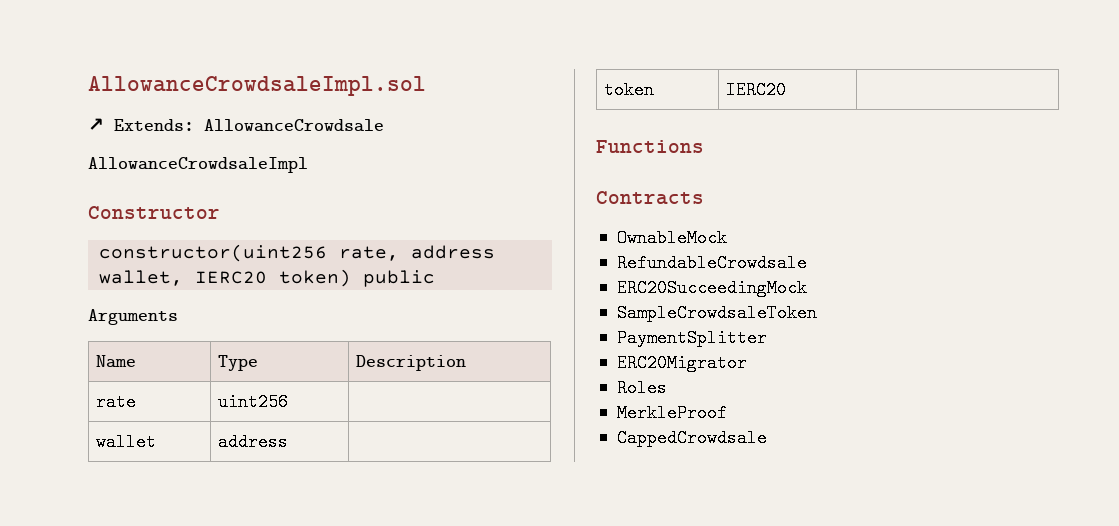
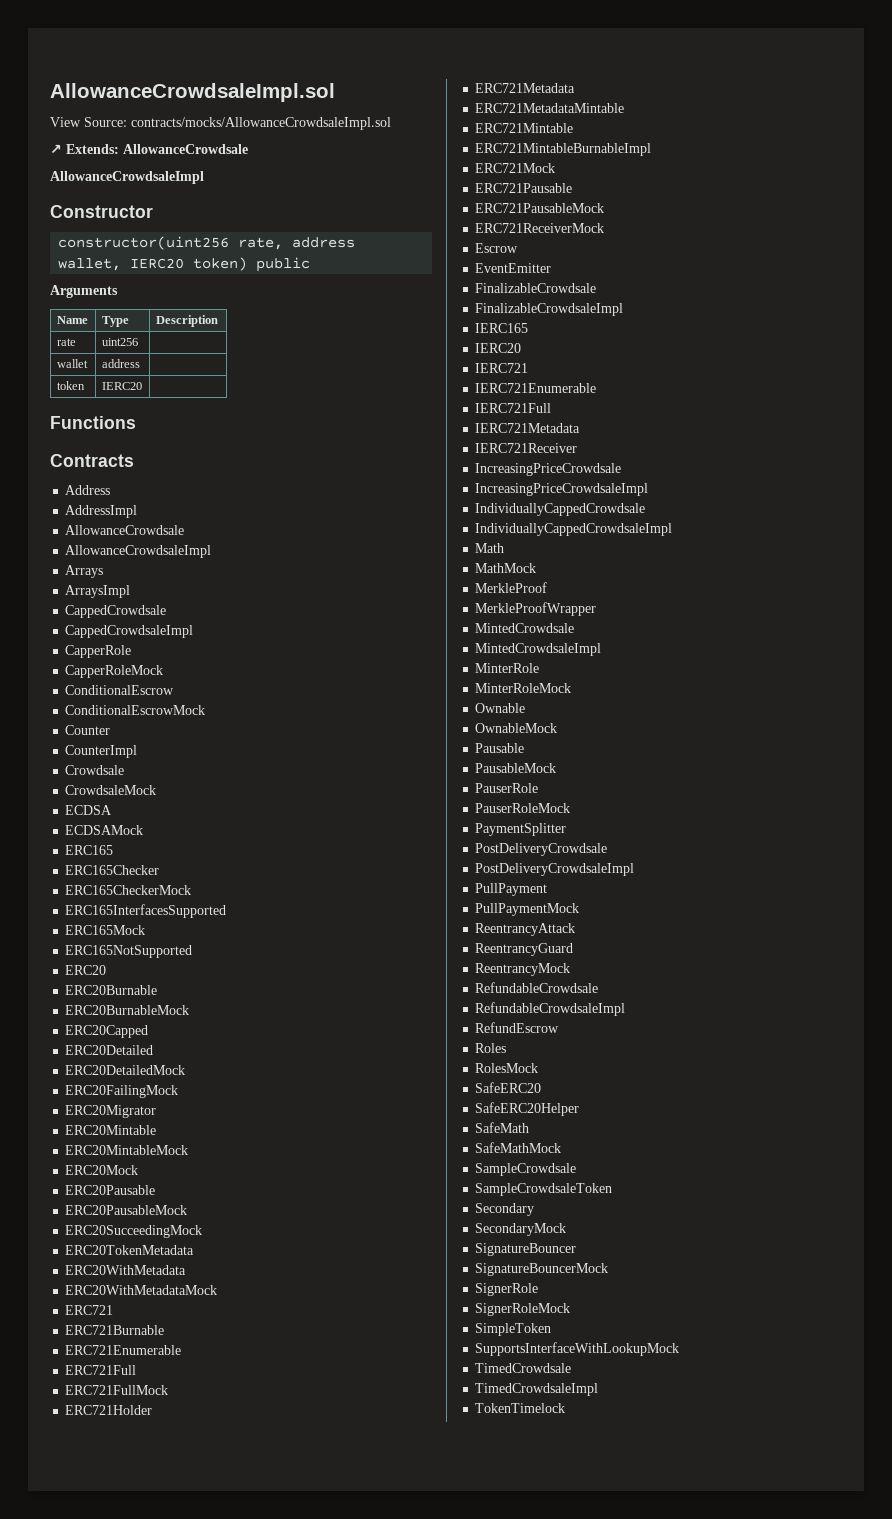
+ View Source: contracts/mocks/AllowanceCrowdsaleImpl.sol
+ Address
+ AddressImpl
+ AllowanceCrowdsale
+ AllowanceCrowdsaleImpl
+ Arrays
+ ArraysImpl
+ CappedCrowdsale
+ CappedCrowdsaleImpl
+ CapperRole
+ CapperRoleMock
+ ConditionalEscrow
+ ConditionalEscrowMock
+ Counter
+ CounterImpl
+ Crowdsale
+ CrowdsaleMock
+ ECDSA
+ ECDSAMock
+ ERC165
+ ERC165Checker
+ ERC165CheckerMock
+ ERC165InterfacesSupported
+ ERC165Mock
+ ERC165NotSupported
+ ERC20
+ ERC20Burnable
+ ERC20BurnableMock
+ ERC20Capped
+ ERC20Detailed
+ ERC20DetailedMock
+ ERC20FailingMock
+ ERC20Migrator
+ ERC20Mintable
+ ERC20MintableMock
+ ERC20Mock
+ ERC20Pausable
+ ERC20PausableMock
+ ERC20SucceedingMock
+ ERC20TokenMetadata
+ ERC20WithMetadata
+ ERC20WithMetadataMock
+ ERC721
+ ERC721Burnable
+ ERC721Enumerable
+ ERC721Full
+ ERC721FullMock
+ ERC721Holder
+ ERC721Metadata
+ ERC721MetadataMintable
+ ERC721Mintable
+ ERC721MintableBurnableImpl
+ ERC721Mock
+ ERC721Pausable
+ ERC721PausableMock
+ ERC721ReceiverMock
+ Escrow
+ EventEmitter
+ FinalizableCrowdsale
+ FinalizableCrowdsaleImpl
+ IERC165
+ IERC20
+ IERC721
+ IERC721Enumerable
+ IERC721Full
+ IERC721Metadata
+ IERC721Receiver
+ IncreasingPriceCrowdsale
+ IncreasingPriceCrowdsaleImpl
+ IndividuallyCappedCrowdsale
+ IndividuallyCappedCrowdsaleImpl
+ Math
+ MathMock
+ MerkleProof
+ MerkleProofWrapper
+ MintedCrowdsale
+ MintedCrowdsaleImpl
+ MinterRole
+ MinterRoleMock
+ Ownable
  OwnableMock
+ Pausable
+ PausableMock
+ PauserRole
+ PauserRoleMock
+ PaymentSplitter
+ PostDeliveryCrowdsale
+ PostDeliveryCrowdsaleImpl
+ PullPayment
+ PullPaymentMock
+ ReentrancyAttack
+ ReentrancyGuard
+ ReentrancyMock
  RefundableCrowdsale
- ERC20SucceedingMock
+ RefundableCrowdsaleImpl
+ RefundEscrow
+ Roles
+ RolesMock
+ SafeERC20
+ SafeERC20Helper
+ SafeMath
+ SafeMathMock
+ SampleCrowdsale
  SampleCrowdsaleToken
- PaymentSplitter
- ERC20Migrator
- Roles
- MerkleProof
- CappedCrowdsale
+ Secondary
+ SecondaryMock
+ SignatureBouncer
+ SignatureBouncerMock
+ SignerRole
+ SignerRoleMock
+ SimpleToken
+ SupportsInterfaceWithLookupMock
+ TimedCrowdsale
+ TimedCrowdsaleImpl
+ TokenTimelock

